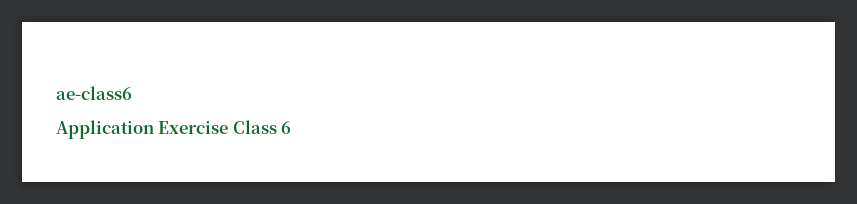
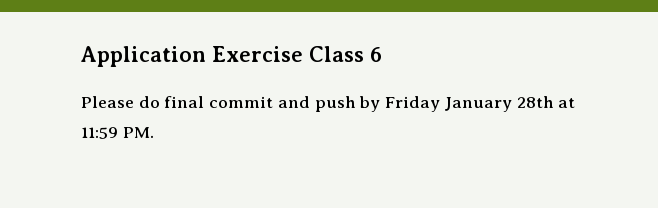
- ae-class6
+ Please do final commit and push by Friday January 28th at 11:59 PM.

